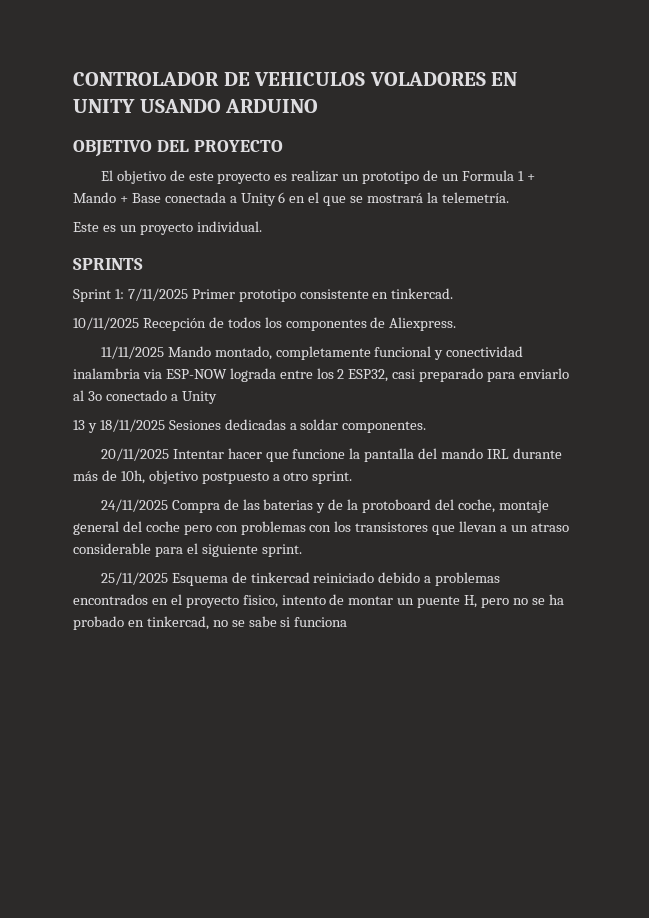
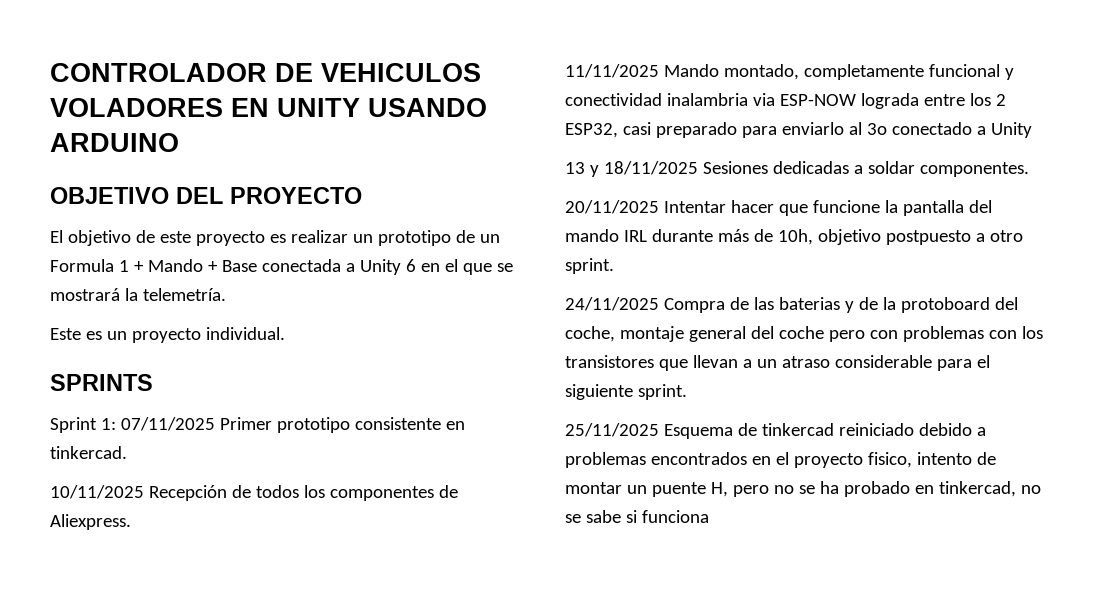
- Sprint 1: 7/11/2025 Primer prototipo consistente en tinkercad.
+ Sprint 1: 07/11/2025 Primer prototipo consistente en tinkercad.

